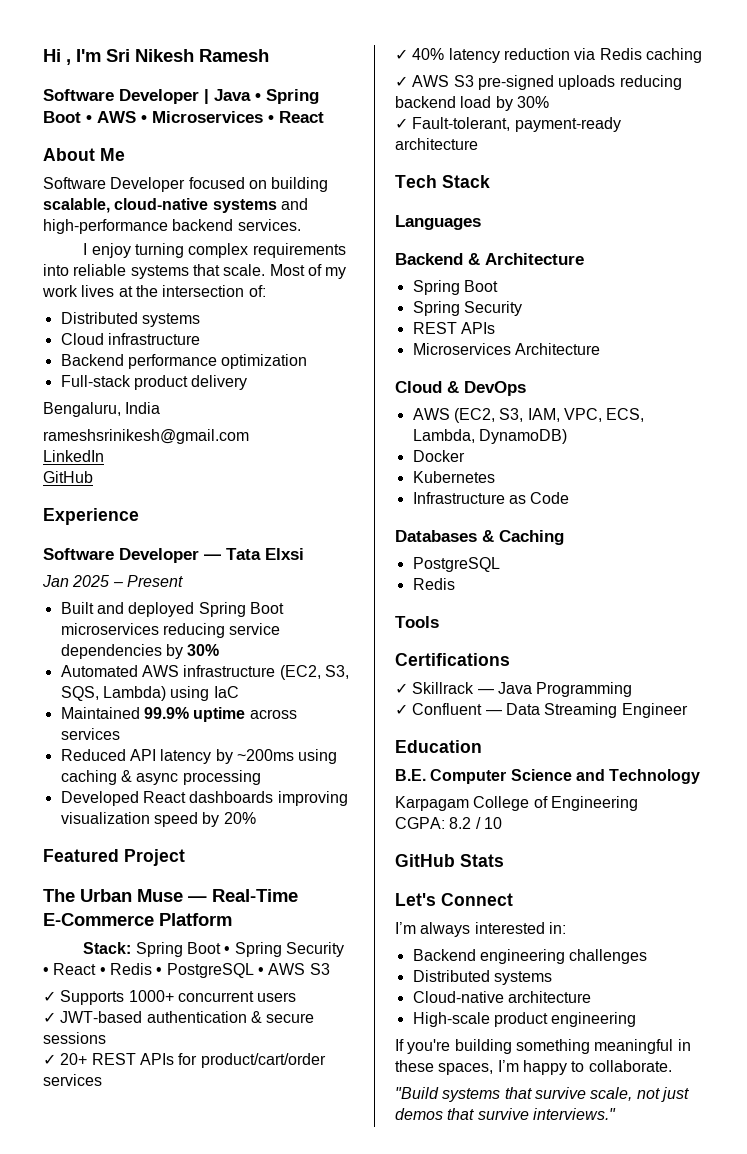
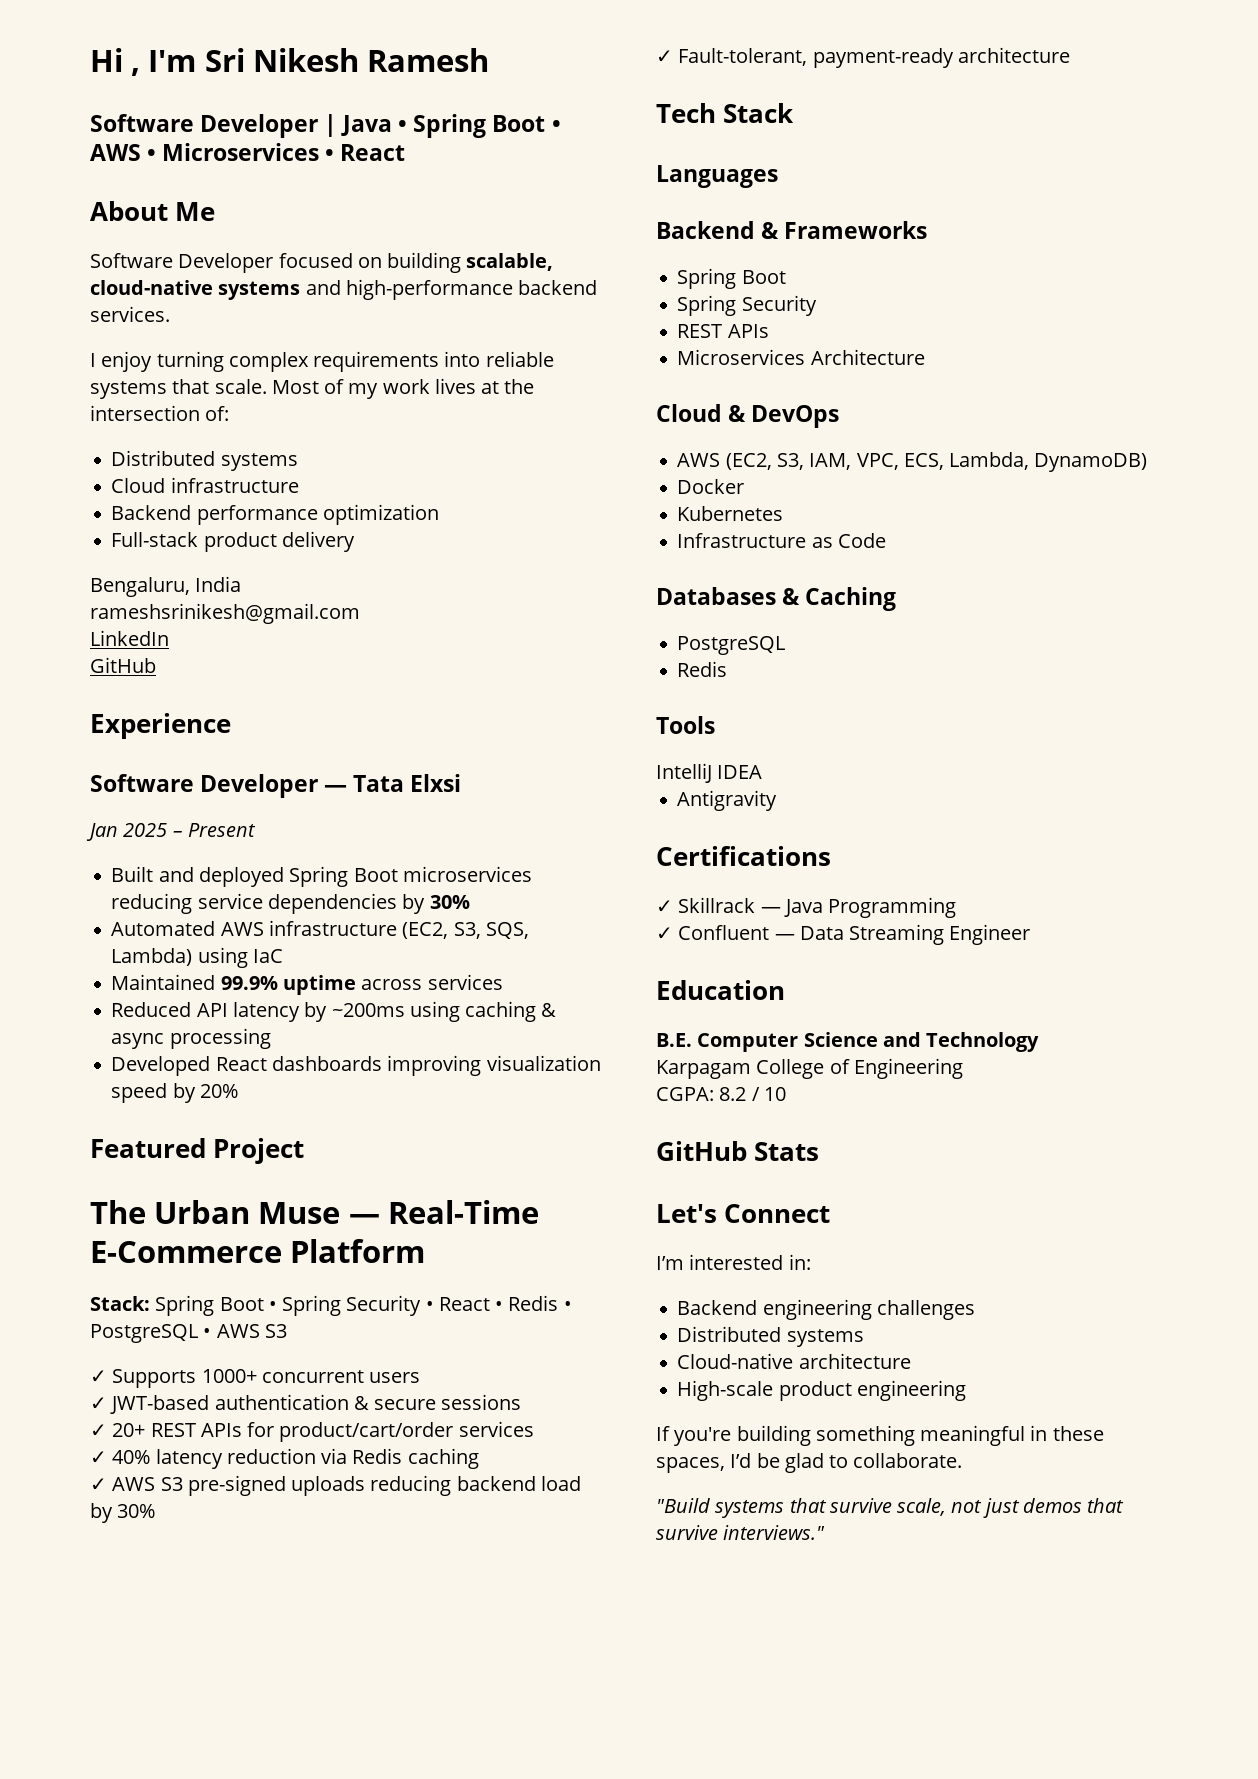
- Backend & Architecture
+ Backend & Frameworks
+ IntelliJ IDEA
+ Antigravity
- I’m always interested in:
+ I’m interested in:
- If you're building something meaningful in these spaces, I’m happy to collaborate.
+ If you're building something meaningful in these spaces, I’d be glad to collaborate.

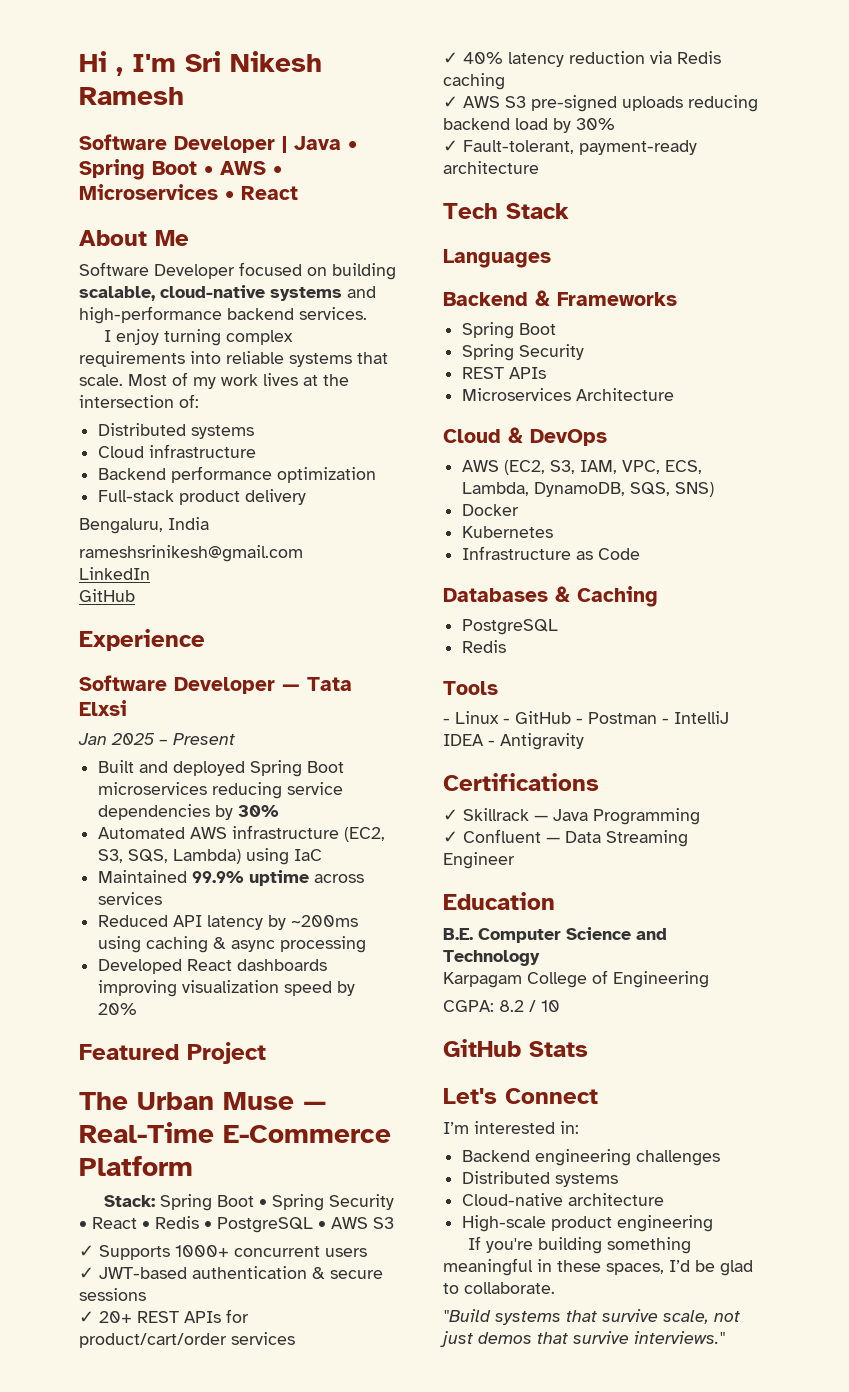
- AWS (EC2, S3, IAM, VPC, ECS, Lambda, DynamoDB)
+ AWS (EC2, S3, IAM, VPC, ECS, Lambda, DynamoDB, SQS, SNS)
- IntelliJ IDEA
- Antigravity
+ - Linux - GitHub - Postman - IntelliJ IDEA - Antigravity

